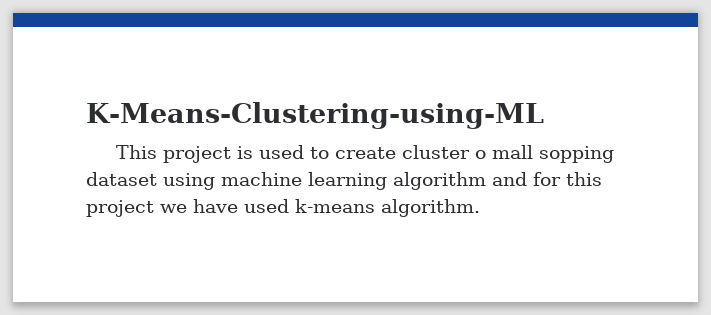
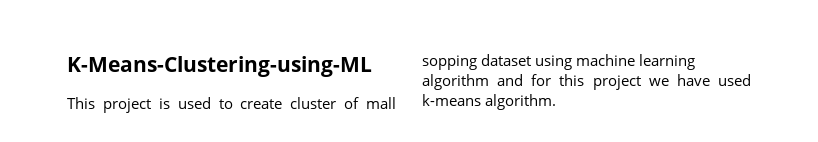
- This project is used to create cluster o mall sopping dataset using machine learning algorithm and for this project we have used k-means algorithm.
+ This project is used to create cluster of mall sopping dataset using machine learning algorithm and for this project we have used k-means algorithm.

